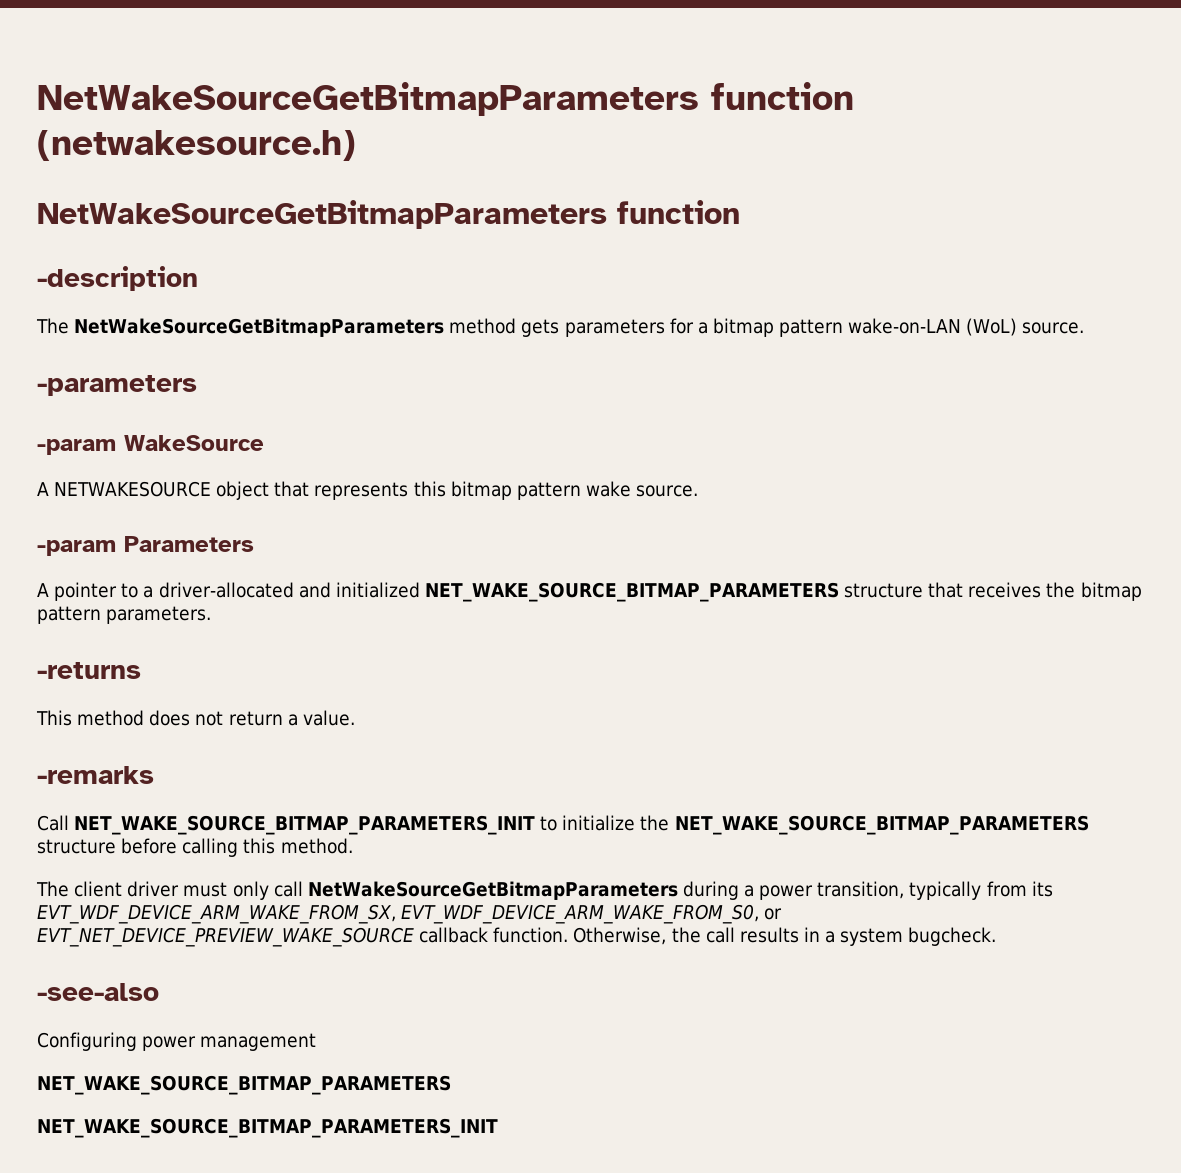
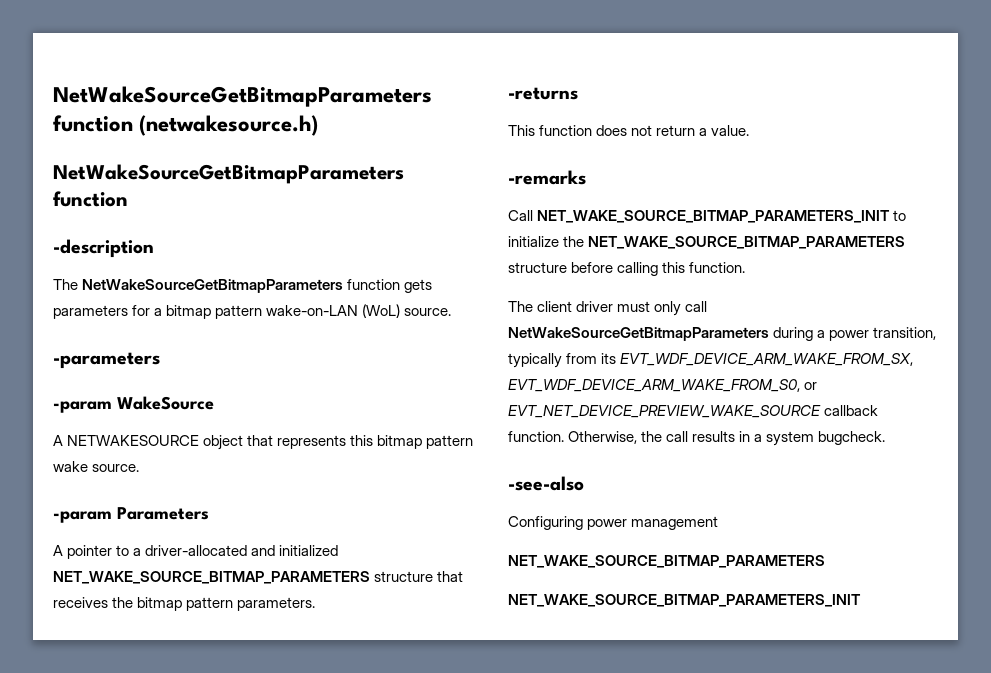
- The NetWakeSourceGetBitmapParameters method gets parameters for a bitmap pattern wake-on-LAN (WoL) source.
+ The NetWakeSourceGetBitmapParameters function gets parameters for a bitmap pattern wake-on-LAN (WoL) source.
- This method does not return a value.
+ This function does not return a value.
- Call NET_WAKE_SOURCE_BITMAP_PARAMETERS_INIT to initialize the NET_WAKE_SOURCE_BITMAP_PARAMETERS structure before calling this method.
+ Call NET_WAKE_SOURCE_BITMAP_PARAMETERS_INIT to initialize the NET_WAKE_SOURCE_BITMAP_PARAMETERS structure before calling this function.

